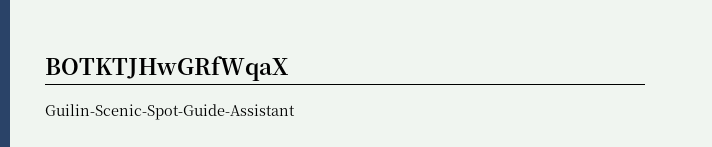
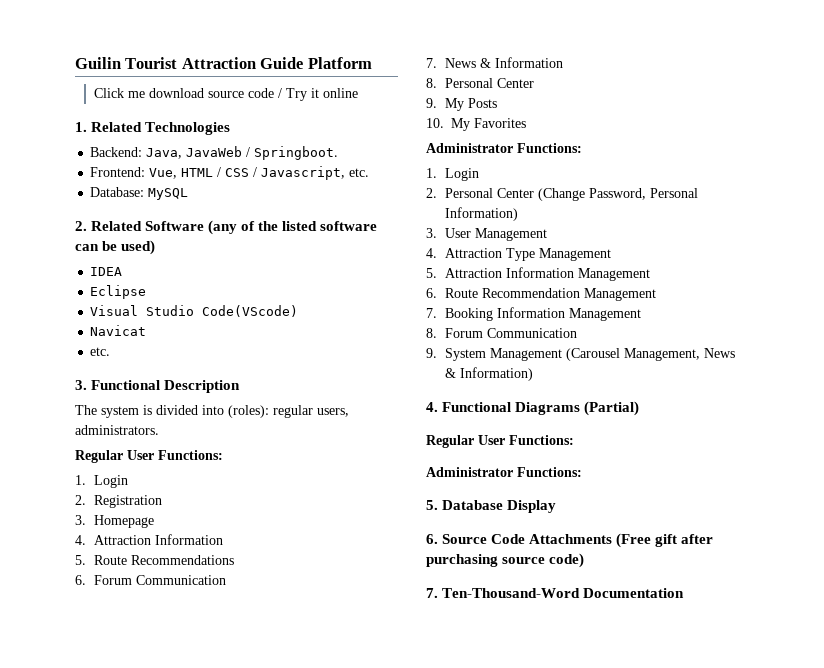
- BOTKTJHwGRfWqaX
- Guilin-Scenic-Spot-Guide-Assistant
+ Guilin Tourist Attraction Guide Platform
+ Click me download source code / Try it online
+ 1. Related Technologies
+ Backend: Java, JavaWeb / Springboot.
+ Frontend: Vue, HTML / CSS / Javascript, etc.
+ Database: MySQL
+ 2. Related Software (any of the listed software can be used)
+ IDEA
+ Eclipse
+ Visual Studio Code(VScode)
+ Navicat
+ etc.
+ 3. Functional Description
+ The system is divided into (roles): regular users, administrators.
+ Regular User Functions:
+ 1. Login
+ 2. Registration
+ 3. Homepage
+ 4. Attraction Information
+ 5. Route Recommendations
+ 6. Forum Communication
+ 7. News & Information
+ 8. Personal Center
+ 9. My Posts
+ 10. My Favorites
+ Administrator Functions:
+ 1. Login
+ 2. Personal Center (Change Password, Personal Information)
+ 3. User Management
+ 4. Attraction Type Management
+ 5. Attraction Information Management
+ 6. Route Recommendation Management
+ 7. Booking Information Management
+ 8. Forum Communication
+ 9. System Management (Carousel Management, News & Information)
+ 4. Functional Diagrams (Partial)
+ Regular User Functions:
+ Administrator Functions:
+ 5. Database Display
+ 6. Source Code Attachments (Free gift after purchasing source code)
+ 7. Ten-Thousand-Word Documentation

